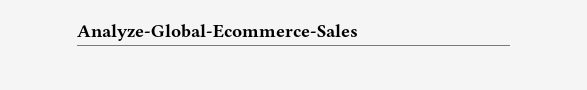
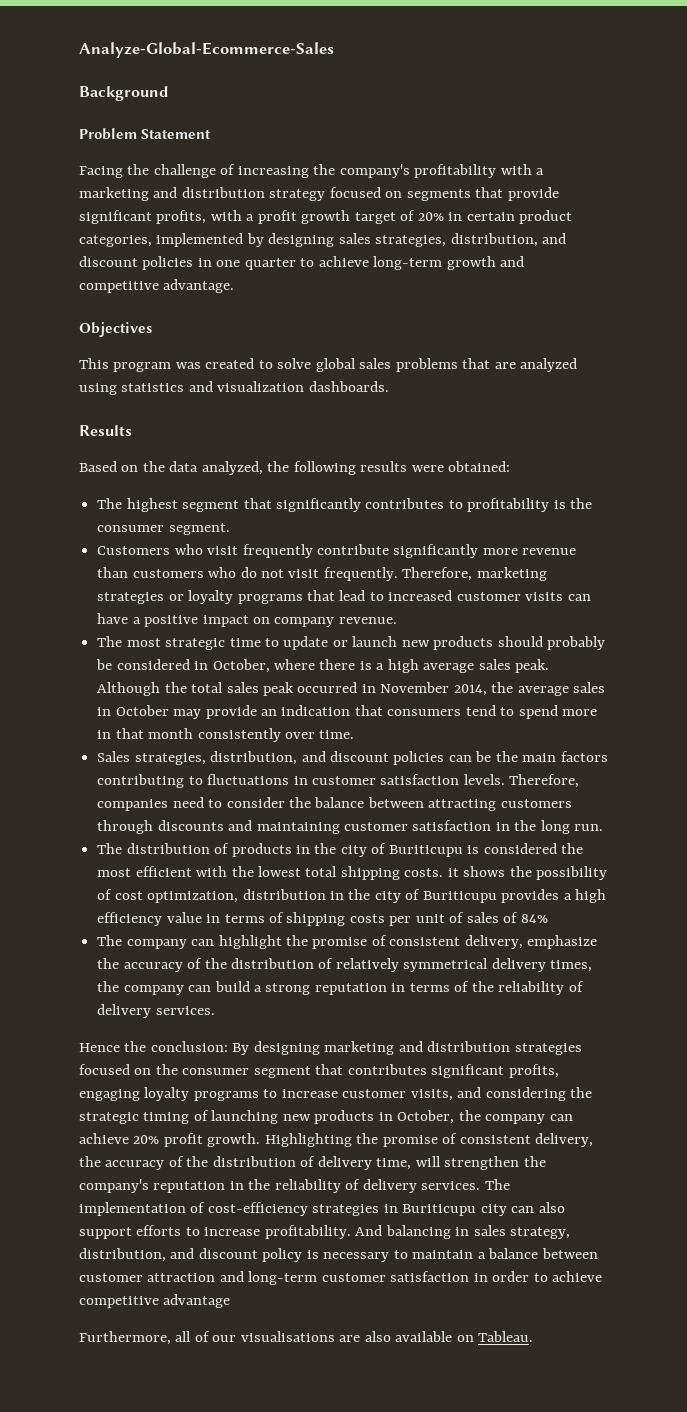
+ Background
+ Problem Statement
+ Facing the challenge of increasing the company's profitability with a marketing and distribution strategy focused on segments that provide significant profits, with a profit growth target of 20% in certain product categories, implemented by designing sales strategies, distribution, and discount policies in one quarter to achieve long-term growth and competitive advantage.
+ Objectives
+ This program was created to solve global sales problems that are analyzed using statistics and visualization dashboards.
+ Results
+ Based on the data analyzed, the following results were obtained:
+ The highest segment that significantly contributes to profitability is the consumer segment.
+ Customers who visit frequently contribute significantly more revenue than customers who do not visit frequently. Therefore, marketing strategies or loyalty programs that lead to increased customer visits can have a positive impact on company revenue.
+ The most strategic time to update or launch new products should probably be considered in October, where there is a high average sales peak. Although the total sales peak occurred in November 2014, the average sales in October may provide an indication that consumers tend to spend more in that month consistently over time.
+ Sales strategies, distribution, and discount policies can be the main factors contributing to fluctuations in customer satisfaction levels. Therefore, companies need to consider the balance between attracting customers through discounts and maintaining customer satisfaction in the long run.
+ The distribution of products in the city of Buriticupu is considered the most efficient with the lowest total shipping costs. it shows the possibility of cost optimization, distribution in the city of Buriticupu provides a high efficiency value in terms of shipping costs per unit of sales of 84%
+ The company can highlight the promise of consistent delivery, emphasize the accuracy of the distribution of relatively symmetrical delivery times, the company can build a strong reputation in terms of the reliability of delivery services.
+ Hence the conclusion: By designing marketing and distribution strategies focused on the consumer segment that contributes significant profits, engaging loyalty programs to increase customer visits, and considering the strategic timing of launching new products in October, the company can achieve 20% profit growth. Highlighting the promise of consistent delivery, the accuracy of the distribution of delivery time, will strengthen the company's reputation in the reliability of delivery services. The implementation of cost-efficiency strategies in Buriticupu city can also support efforts to increase profitability. And balancing in sales strategy, distribution, and discount policy is necessary to maintain a balance between customer attraction and long-term customer satisfaction in order to achieve competitive advantage
+ Furthermore, all of our visualisations are also available on Tableau.

